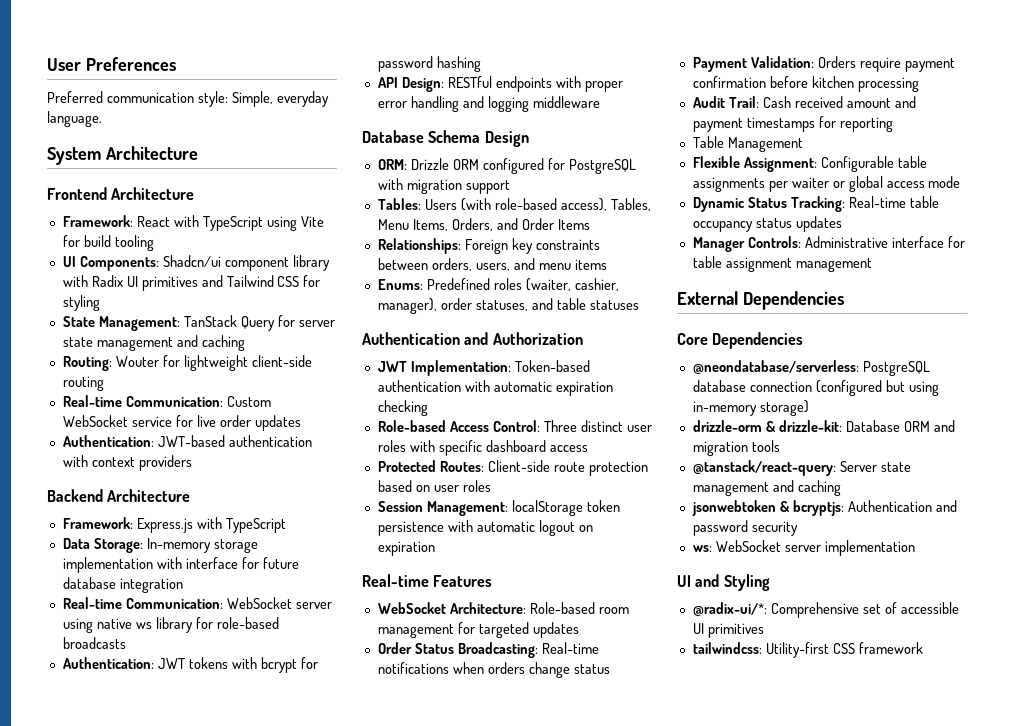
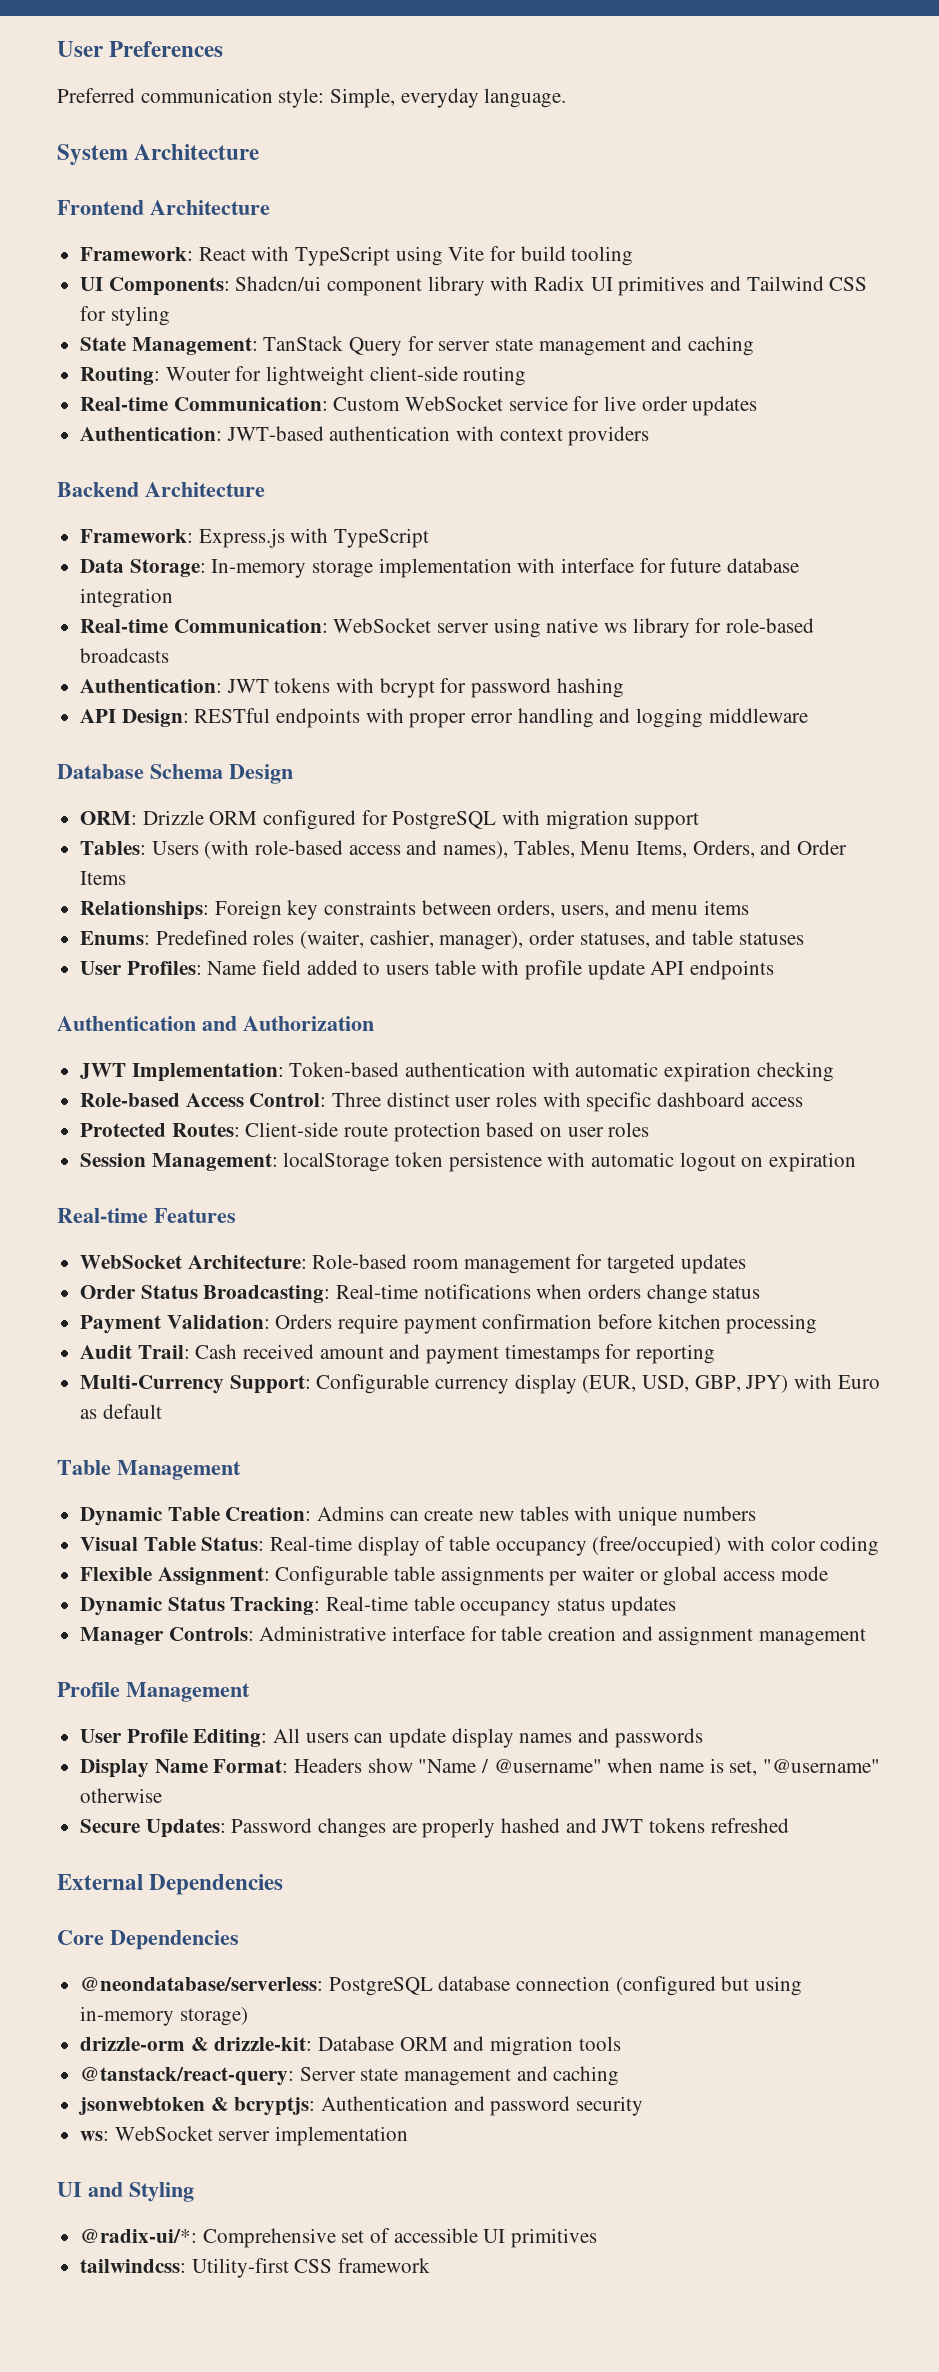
- Tables: Users (with role-based access), Tables, Menu Items, Orders, and Order Items
+ Tables: Users (with role-based access and names), Tables, Menu Items, Orders, and Order Items
+ User Profiles: Name field added to users table with profile update API endpoints
+ Multi-Currency Support: Configurable currency display (EUR, USD, GBP, JPY) with Euro as default
  Table Management
+ Dynamic Table Creation: Admins can create new tables with unique numbers
+ Visual Table Status: Real-time display of table occupancy (free/occupied) with color coding
- Manager Controls: Administrative interface for table assignment management
+ Manager Controls: Administrative interface for table creation and assignment management
+ Profile Management
+ User Profile Editing: All users can update display names and passwords
+ Display Name Format: Headers show "Name / @username" when name is set, "@username" otherwise
+ Secure Updates: Password changes are properly hashed and JWT tokens refreshed

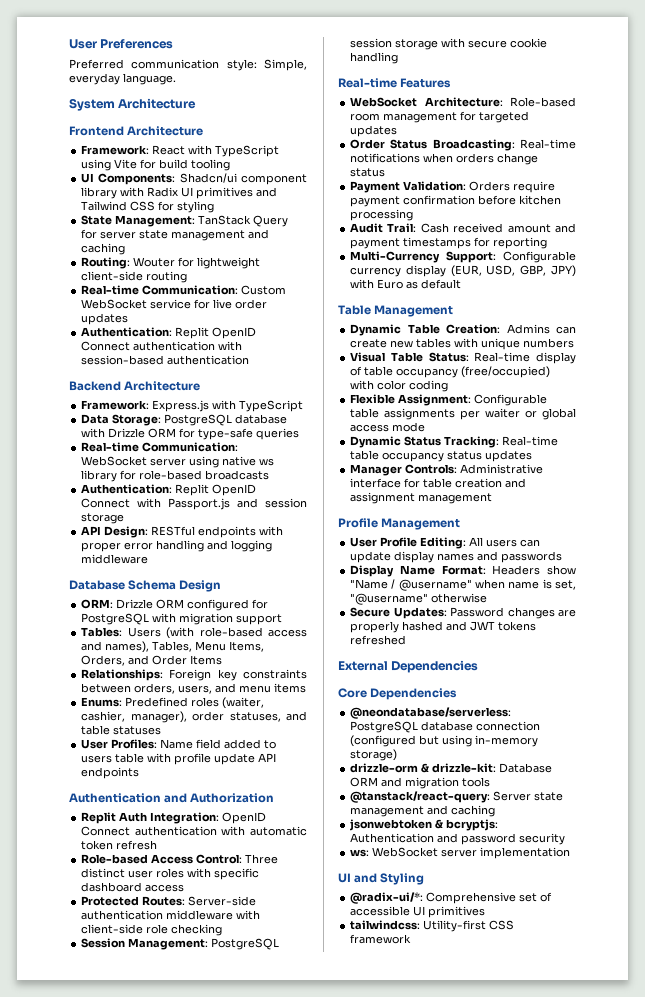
- Authentication: JWT-based authentication with context providers
+ Authentication: Replit OpenID Connect authentication with session-based authentication
- Data Storage: In-memory storage implementation with interface for future database integration
+ Data Storage: PostgreSQL database with Drizzle ORM for type-safe queries
- Authentication: JWT tokens with bcrypt for password hashing
+ Authentication: Replit OpenID Connect with Passport.js and session storage
- JWT Implementation: Token-based authentication with automatic expiration checking
+ Replit Auth Integration: OpenID Connect authentication with automatic token refresh
- Protected Routes: Client-side route protection based on user roles
- Session Management: localStorage token persistence with automatic logout on expiration
+ Protected Routes: Server-side authentication middleware with client-side role checking
+ Session Management: PostgreSQL session storage with secure cookie handling

